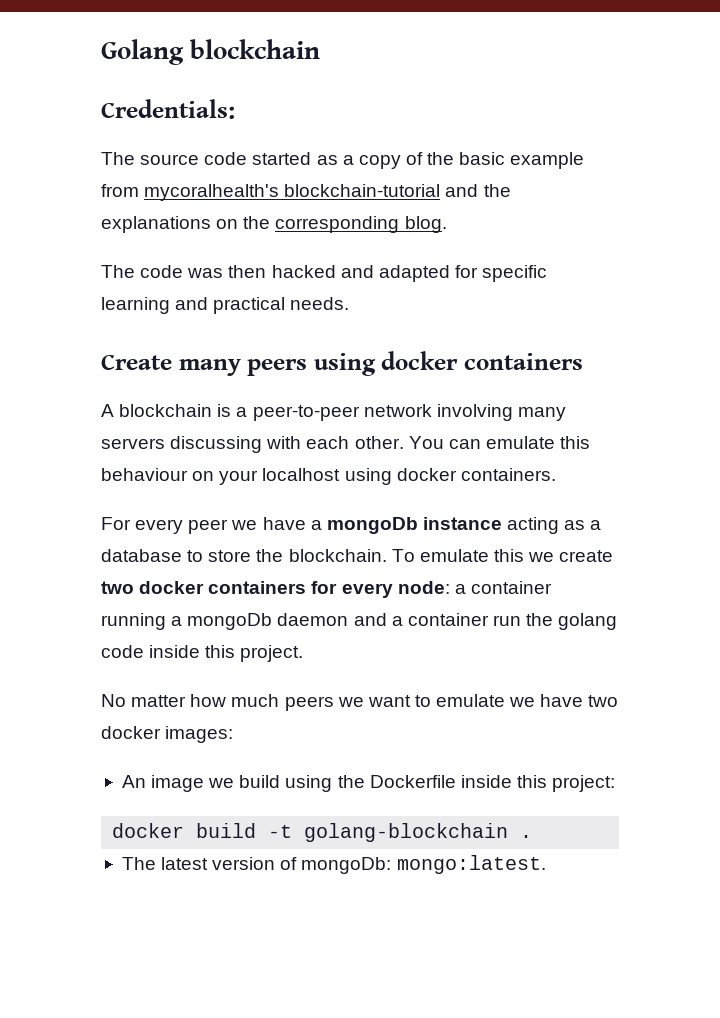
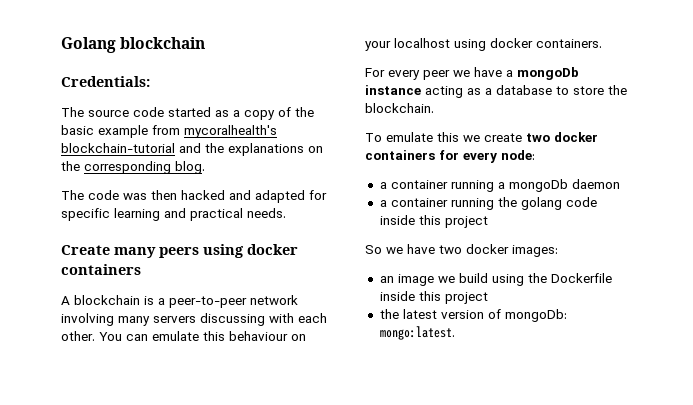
- For every peer we have a mongoDb instance acting as a database to store the blockchain. To emulate this we create two docker containers for every node: a container running a mongoDb daemon and a container run the golang code inside this project.
- No matter how much peers we want to emulate we have two docker images:
+ For every peer we have a mongoDb instance acting as a database to store the blockchain.
+ To emulate this we create two docker containers for every node:
+ a container running a mongoDb daemon
+ a container running the golang code inside this project
+ So we have two docker images:
- An image we build using the Dockerfile inside this project:
- docker build -t golang-blockchain .
- The latest version of mongoDb: mongo:latest.
+ an image we build using the Dockerfile inside this project
+ the latest version of mongoDb: mongo:latest.

